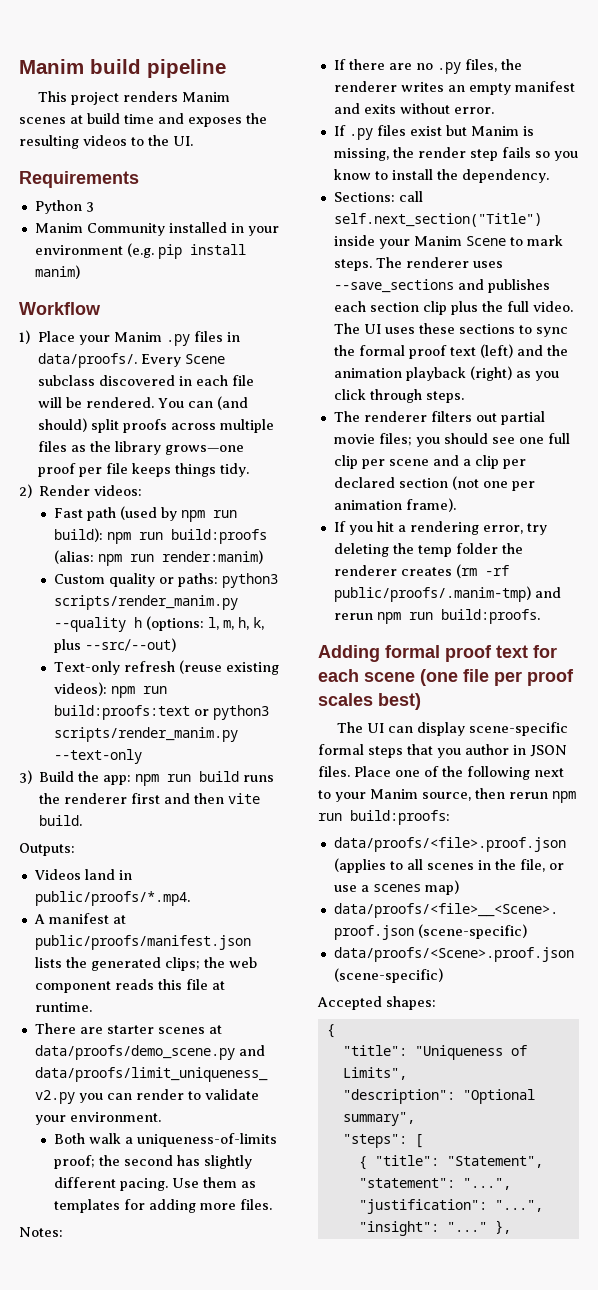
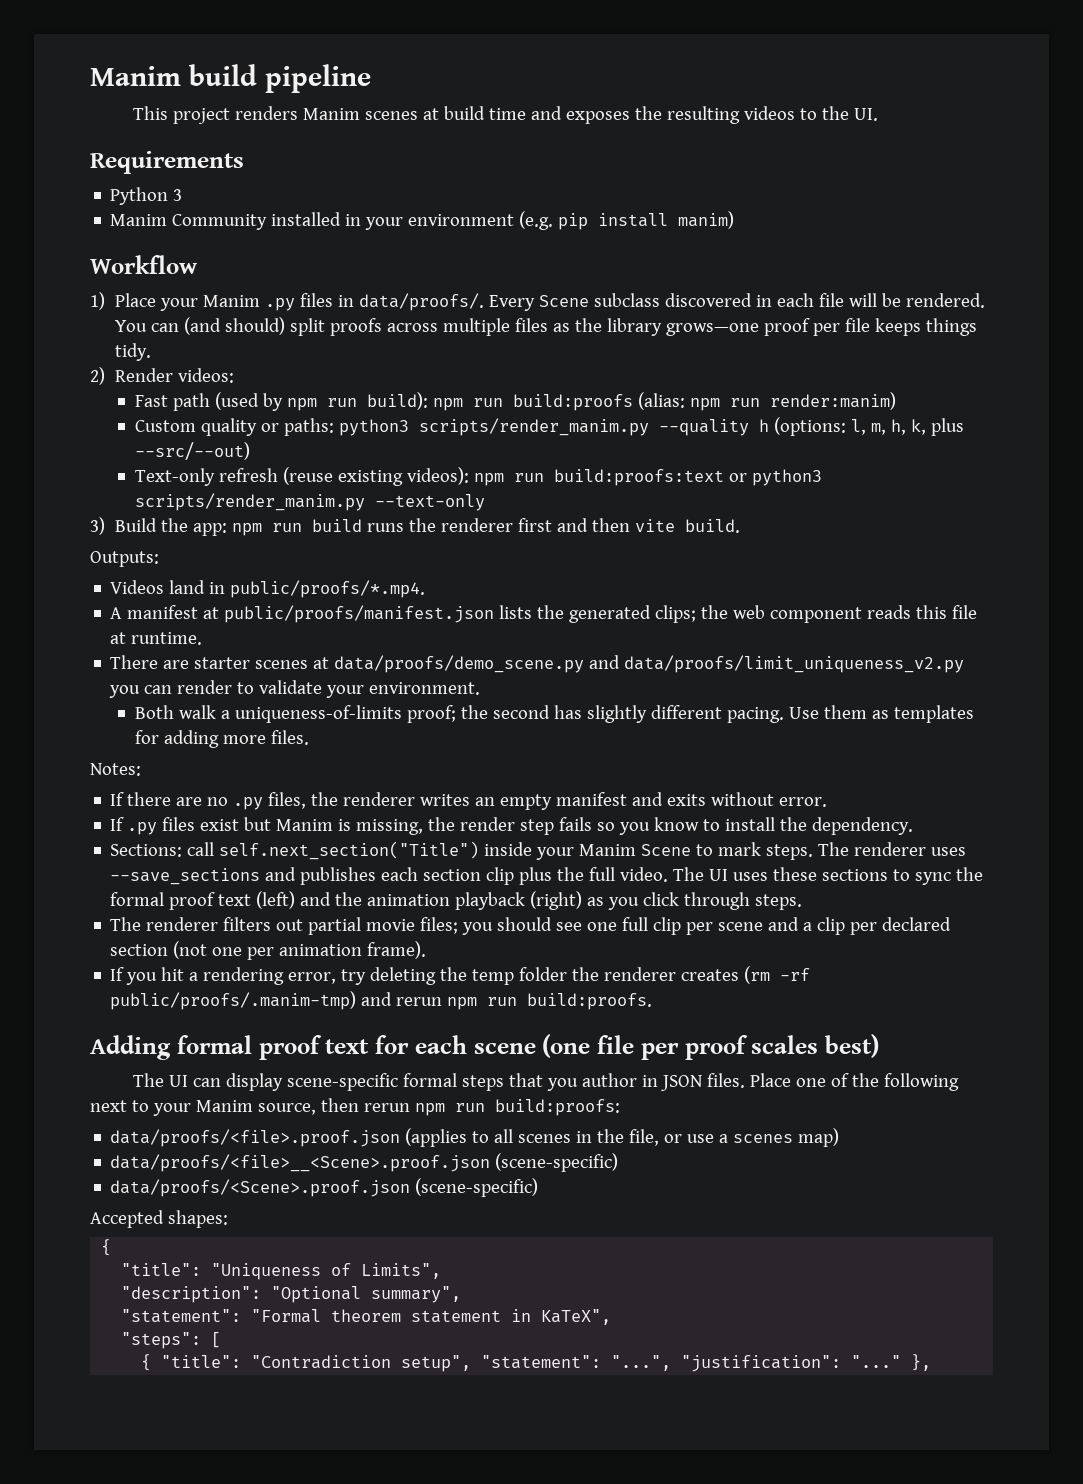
+ "statement": "Formal theorem statement in KaTeX",
- { "title": "Statement", "statement": "...", "justification": "...", "insight": "..."
+ { "title": "Contradiction setup", "statement": "...", "justification": "..."

